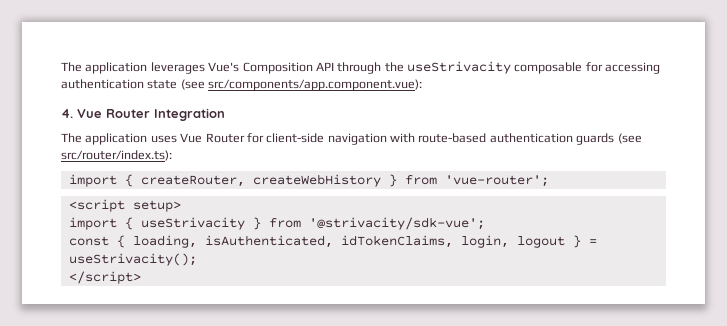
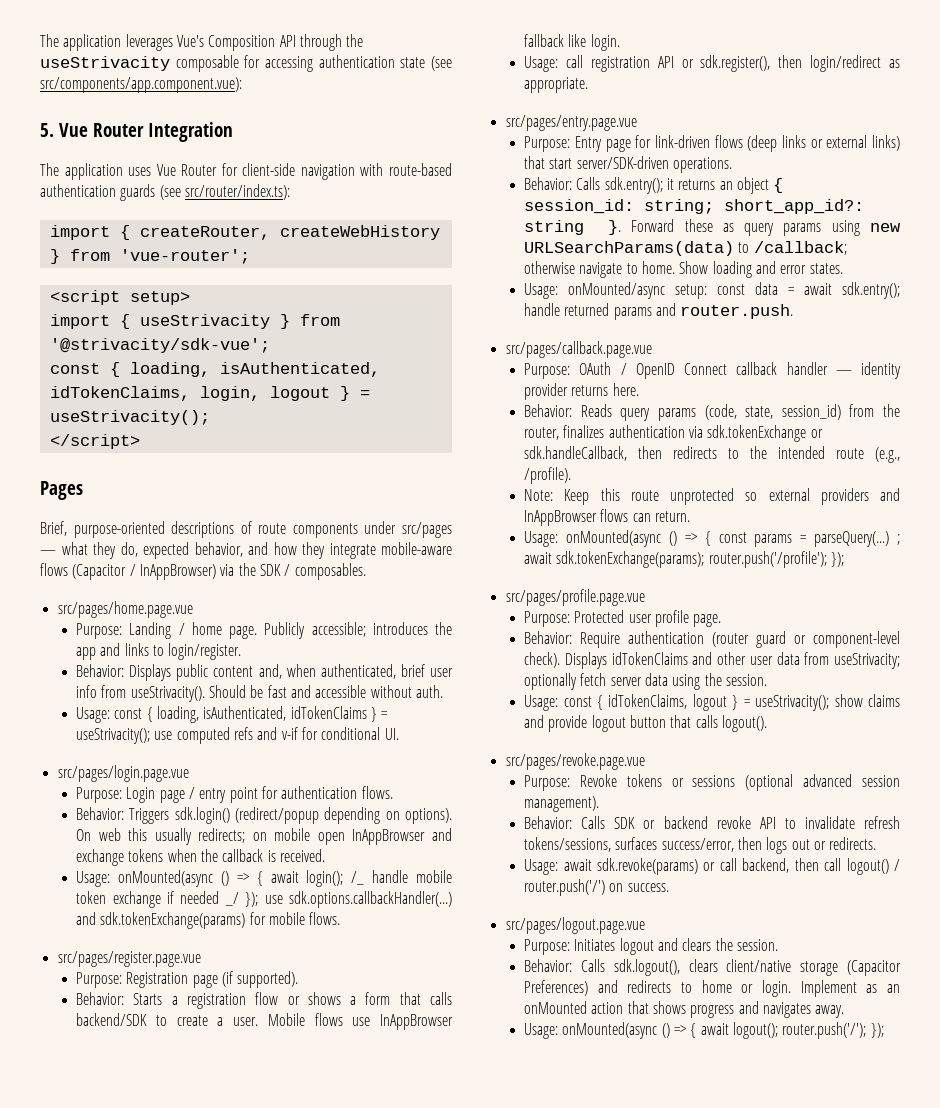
- 4. Vue Router Integration
+ 5. Vue Router Integration
+ Pages
+ Brief, purpose-oriented descriptions of route components under src/pages — what they do, expected behavior, and how they integrate mobile-aware flows (Capacitor / InAppBrowser) via the SDK / composables.
+ src/pages/home.page.vue
+ Purpose: Landing / home page. Publicly accessible; introduces the app and links to login/register.
+ Behavior: Displays public content and, when authenticated, brief user info from useStrivacity(). Should be fast and accessible without auth.
+ Usage: const { loading, isAuthenticated, idTokenClaims } = useStrivacity(); use computed refs and v-if for conditional UI.
+ src/pages/login.page.vue
+ Purpose: Login page / entry point for authentication flows.
+ Behavior: Triggers sdk.login() (redirect/popup depending on options). On web this usually redirects; on mobile open InAppBrowser and exchange tokens when the callback is received.
+ Usage: onMounted(async () => { await login(); /_ handle mobile token exchange if needed _/ }); use sdk.options.callbackHandler(...) and sdk.tokenExchange(params) for mobile flows.
+ src/pages/register.page.vue
+ Purpose: Registration page (if supported).
+ Behavior: Starts a registration flow or shows a form that calls backend/SDK to create a user. Mobile flows use InAppBrowser fallback like login.
+ Usage: call registration API or sdk.register(), then login/redirect as appropriate.
+ src/pages/entry.page.vue
+ Purpose: Entry page for link-driven flows (deep links or external links) that start server/SDK-driven operations.
+ Behavior: Calls sdk.entry(); it returns an object { session_id: string; short_app_id?: string }. Forward these as query params using new URLSearchParams(data) to /callback; otherwise navigate to home. Show loading and error states.
+ Usage: onMounted/async setup: const data = await sdk.entry(); handle returned params and router.push.
+ src/pages/callback.page.vue
+ Purpose: OAuth / OpenID Connect callback handler — identity provider returns here.
+ Behavior: Reads query params (code, state, session_id) from the router, finalizes authentication via sdk.tokenExchange or sdk.handleCallback, then redirects to the intended route (e.g., /profile).
+ Note: Keep this route unprotected so external providers and InAppBrowser flows can return.
+ Usage: onMounted(async () => { const params = parseQuery(...) ; await sdk.tokenExchange(params); router.push('/profile'); });
+ src/pages/profile.page.vue
+ Purpose: Protected user profile page.
+ Behavior: Require authentication (router guard or component-level check). Displays idTokenClaims and other user data from useStrivacity; optionally fetch server data using the session.
+ Usage: const { idTokenClaims, logout } = useStrivacity(); show claims and provide logout button that calls logout().
+ src/pages/revoke.page.vue
+ Purpose: Revoke tokens or sessions (optional advanced session management).
+ Behavior: Calls SDK or backend revoke API to invalidate refresh tokens/sessions, surfaces success/error, then logs out or redirects.
+ Usage: await sdk.revoke(params) or call backend, then call logout() / router.push('/') on success.
+ src/pages/logout.page.vue
+ Purpose: Initiates logout and clears the session.
+ Behavior: Calls sdk.logout(), clears client/native storage (Capacitor Preferences) and redirects to home or login. Implement as an onMounted action that shows progress and navigates away.
+ Usage: onMounted(async () => { await logout(); router.push('/'); });

